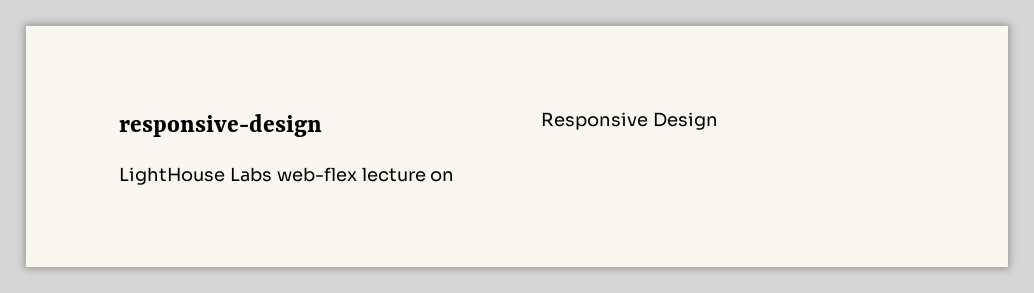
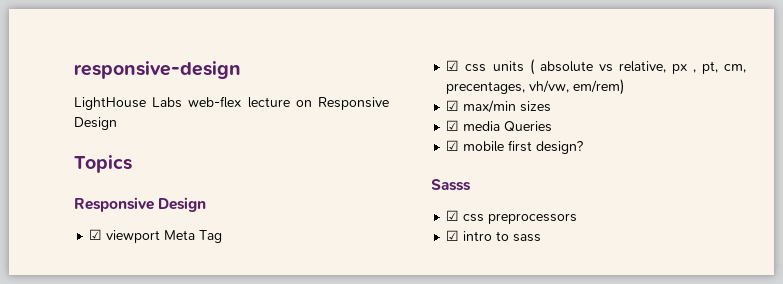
+ Topics
+ Responsive Design
+ ☑ viewport Meta Tag
+ ☑ css units ( absolute vs relative, px , pt, cm, precentages, vh/vw, em/rem)
+ ☑ max/min sizes
+ ☑ media Queries
+ ☑ mobile first design?
+ Sasss
+ ☑ css preprocessors
+ ☑ intro to sass

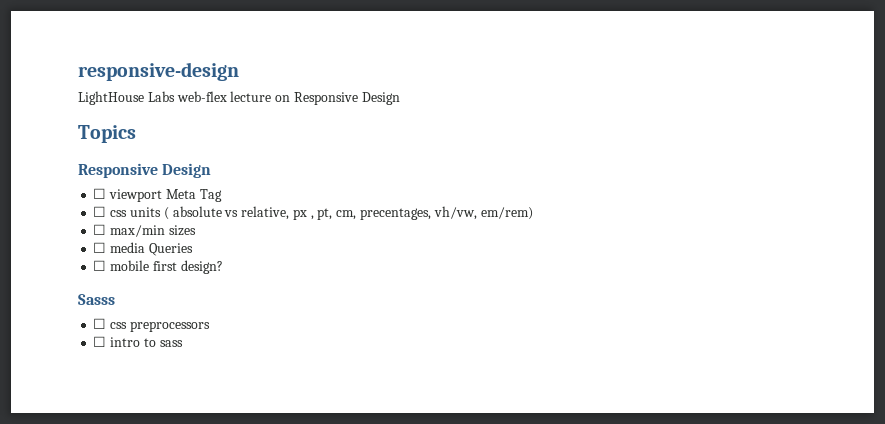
- ☑ viewport Meta Tag
+ ☐ viewport Meta Tag
- ☑ css units ( absolute vs relative, px , pt, cm, precentages, vh/vw, em/rem)
+ ☐ css units ( absolute vs relative, px , pt, cm, precentages, vh/vw, em/rem)
- ☑ max/min sizes
+ ☐ max/min sizes
- ☑ media Queries
+ ☐ media Queries
- ☑ mobile first design?
+ ☐ mobile first design?
- ☑ css preprocessors
+ ☐ css preprocessors
- ☑ intro to sass
+ ☐ intro to sass

